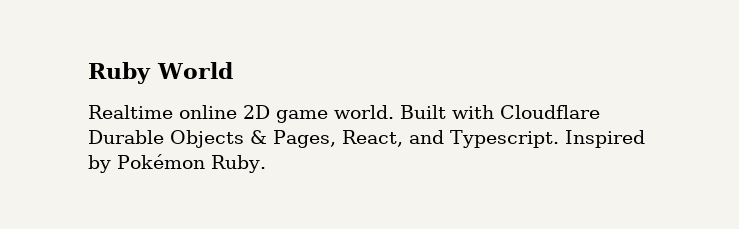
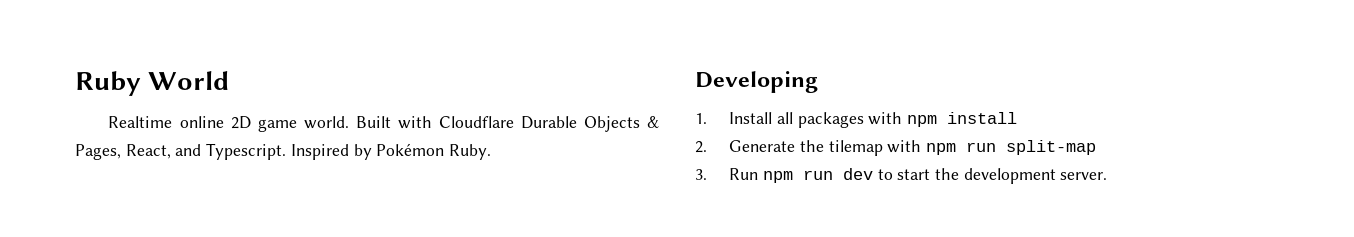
+ Developing
+ 1. Install all packages with npm install
+ 2. Generate the tilemap with npm run split-map
+ 3. Run npm run dev to start the development server.

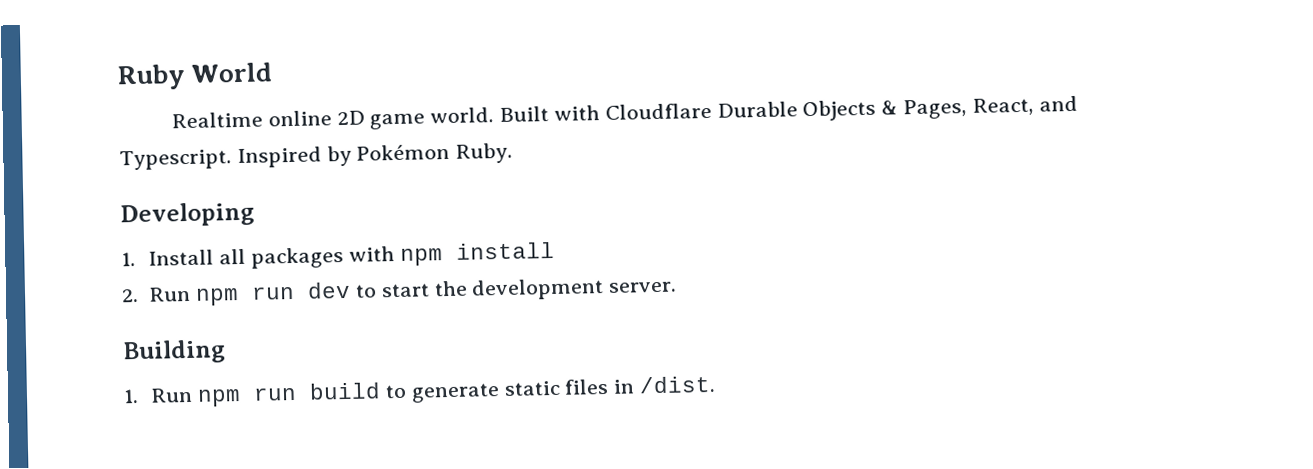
- 2. Generate the tilemap with npm run split-map
- 3. Run npm run dev to start the development server.
+ 2. Run npm run dev to start the development server.
+ Building
+ 1. Run npm run build to generate static files in /dist.

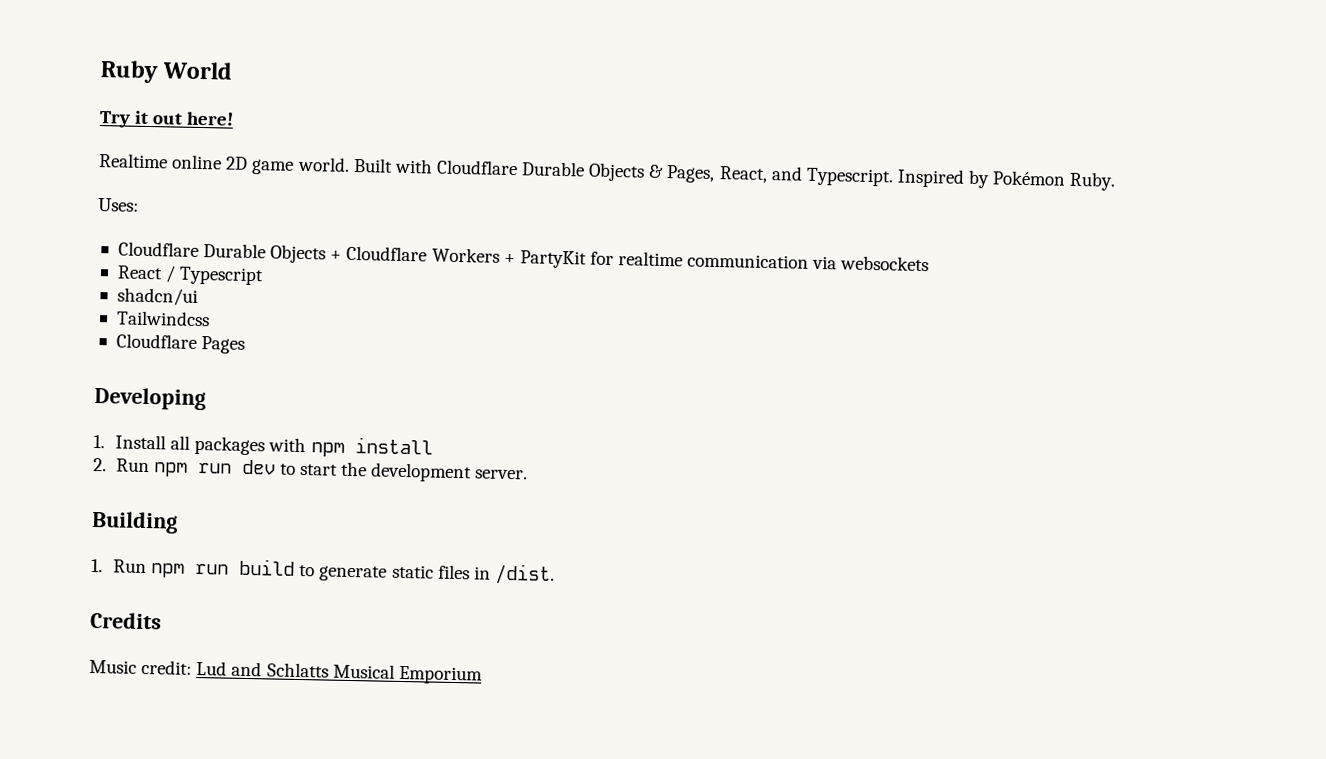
+ Try it out here!
+ Uses:
+ Cloudflare Durable Objects + Cloudflare Workers + PartyKit for realtime communication via websockets
+ React / Typescript
+ shadcn/ui
+ Tailwindcss
+ Cloudflare Pages
+ Credits
+ Music credit: Lud and Schlatts Musical Emporium

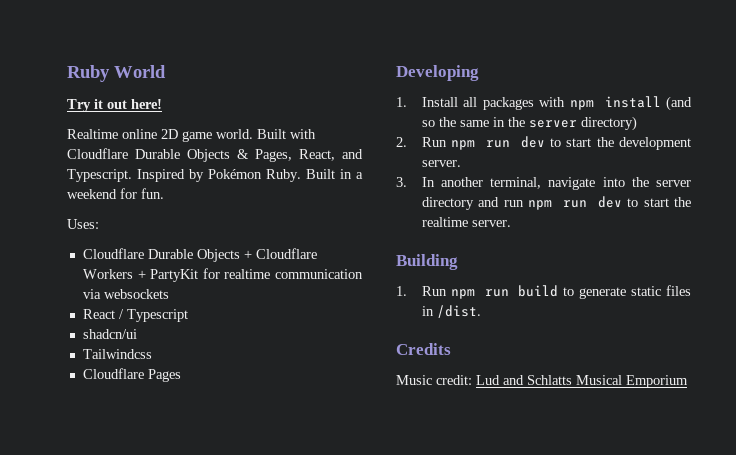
+ Built in a weekend for fun.
- 1. Install all packages with npm install
+ 1. Install all packages with npm install (and so the same in the server directory)
+ 3. In another terminal, navigate into the server directory and run npm run dev to start the realtime server.

